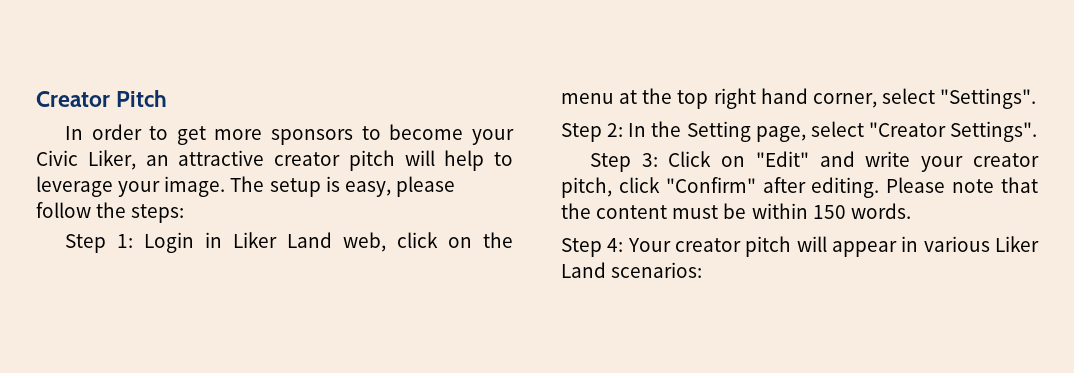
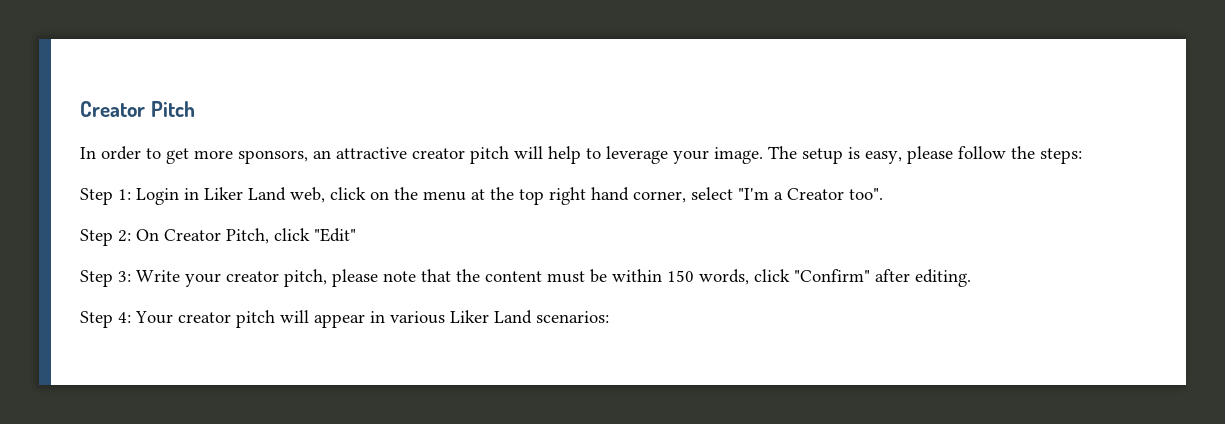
- In order to get more sponsors to become your Civic Liker, an attractive creator pitch will help to leverage your image.
+ In order to get more sponsors, an attractive creator pitch will help to leverage your image.
- Step 1: Login in Liker Land web, click on the menu at the top right hand corner, select "Settings".
- Step 2: In the Setting page, select "Creator Settings".
- Step 3: Click on "Edit" and write your creator pitch, click "Confirm" after editing. Please note that the content must be within 150 words.
+ Step 1: Login in Liker Land web, click on the menu at the top right hand corner, select "I'm a Creator too".
+ Step 2: On Creator Pitch, click "Edit"
+ Step 3: Write your creator pitch, please note that the content must be within 150 words, click "Confirm" after editing.

